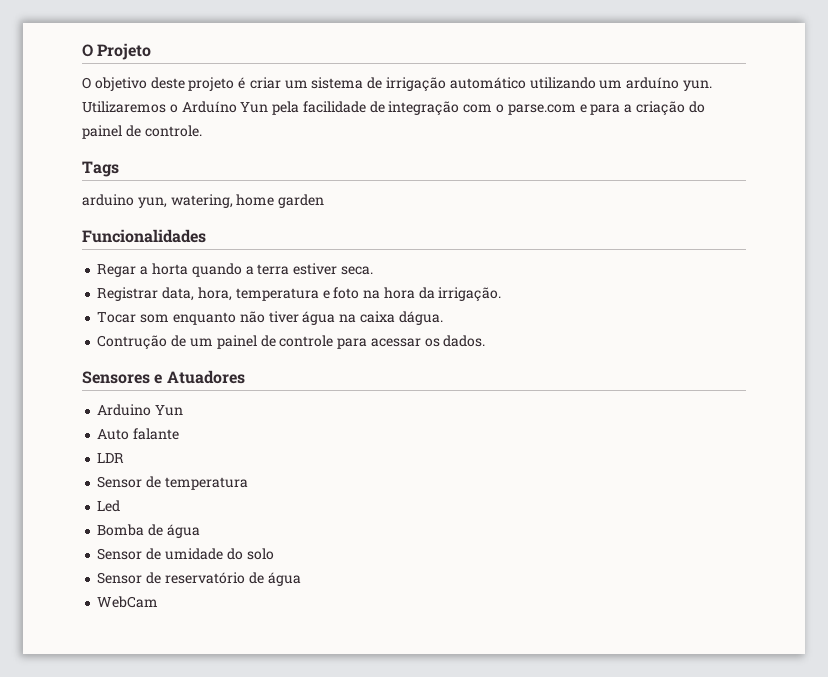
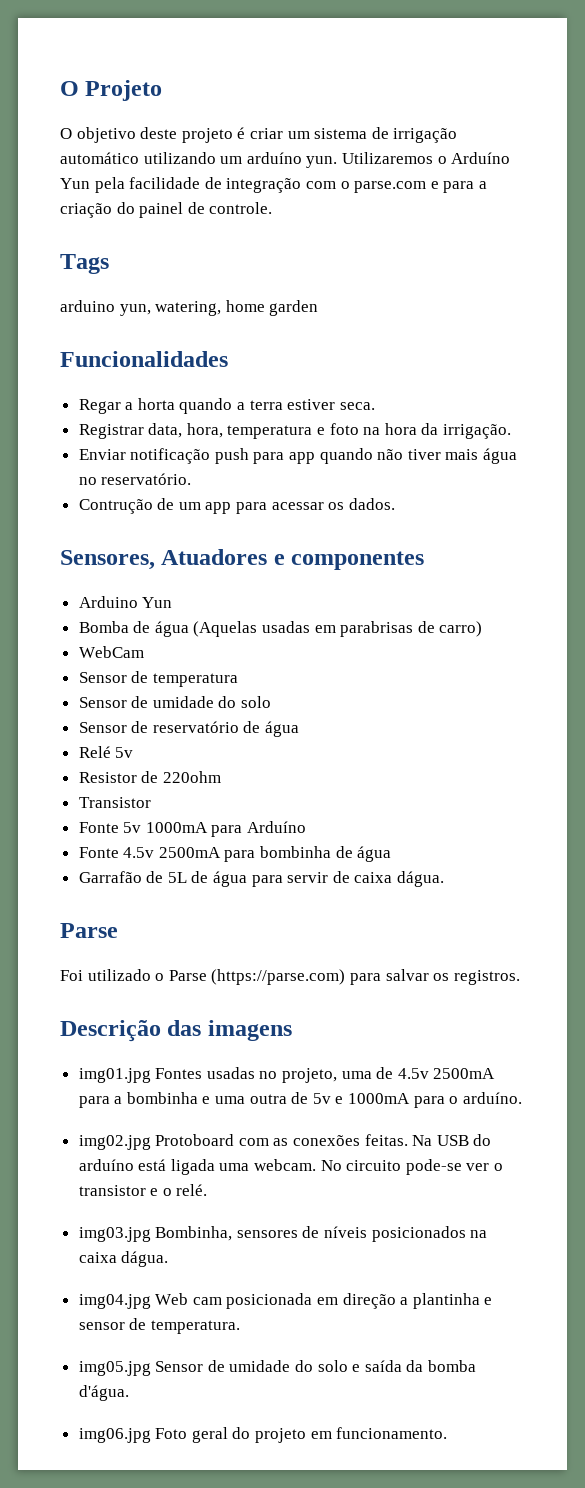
- Tocar som enquanto não tiver água na caixa dágua.
+ Enviar notificação push para app quando não tiver mais água no reservatório.
- Contrução de um painel de controle para acessar os dados.
+ Contrução de um app para acessar os dados.
- Sensores e Atuadores
+ Sensores, Atuadores e componentes
  Arduino Yun
- Auto falante
- LDR
+ Bomba de água (Aquelas usadas em parabrisas de carro)
+ WebCam
- Led
- Bomba de água
- WebCam
+ Relé 5v
+ Resistor de 220ohm
+ Transistor
+ Fonte 5v 1000mA para Arduíno
+ Fonte 4.5v 2500mA para bombinha de água
+ Garrafão de 5L de água para servir de caixa dágua.
+ Parse
+ Foi utilizado o Parse (https://parse.com) para salvar os registros.
+ Descrição das imagens
+ img01.jpg Fontes usadas no projeto, uma de 4.5v 2500mA para a bombinha e uma outra de 5v e 1000mA para o arduíno.
+ img02.jpg Protoboard com as conexões feitas. Na USB do arduíno está ligada uma webcam. No circuito pode-se ver o transistor e o relé.
+ img03.jpg Bombinha, sensores de níveis posicionados na caixa dágua.
+ img04.jpg Web cam posicionada em direção a plantinha e sensor de temperatura.
+ img05.jpg Sensor de umidade do solo e saída da bomba d'água.
+ img06.jpg Foto geral do projeto em funcionamento.

